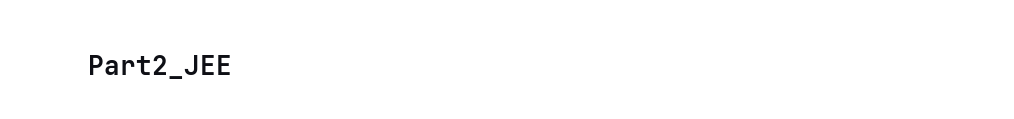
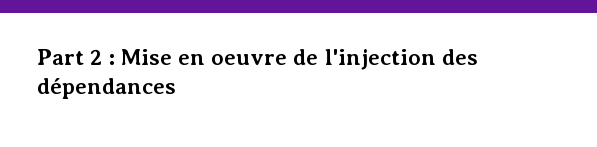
- Part2_JEE
+ Part 2 : Mise en oeuvre de l'injection des dépendances

